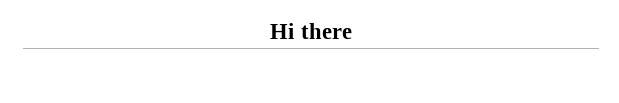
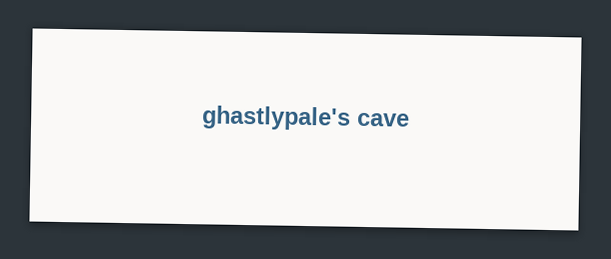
- Hi there
+ ghastlypale's cave

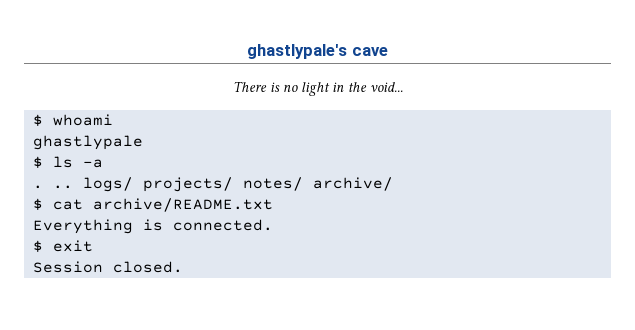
+ There is no light in the void...
+ $ whoami
+ ghastlypale
+ $ ls -a
+ . .. logs/ projects/ notes/ archive/
+ $ cat archive/README.txt
+ Everything is connected.
+ $ exit
+ Session closed.

